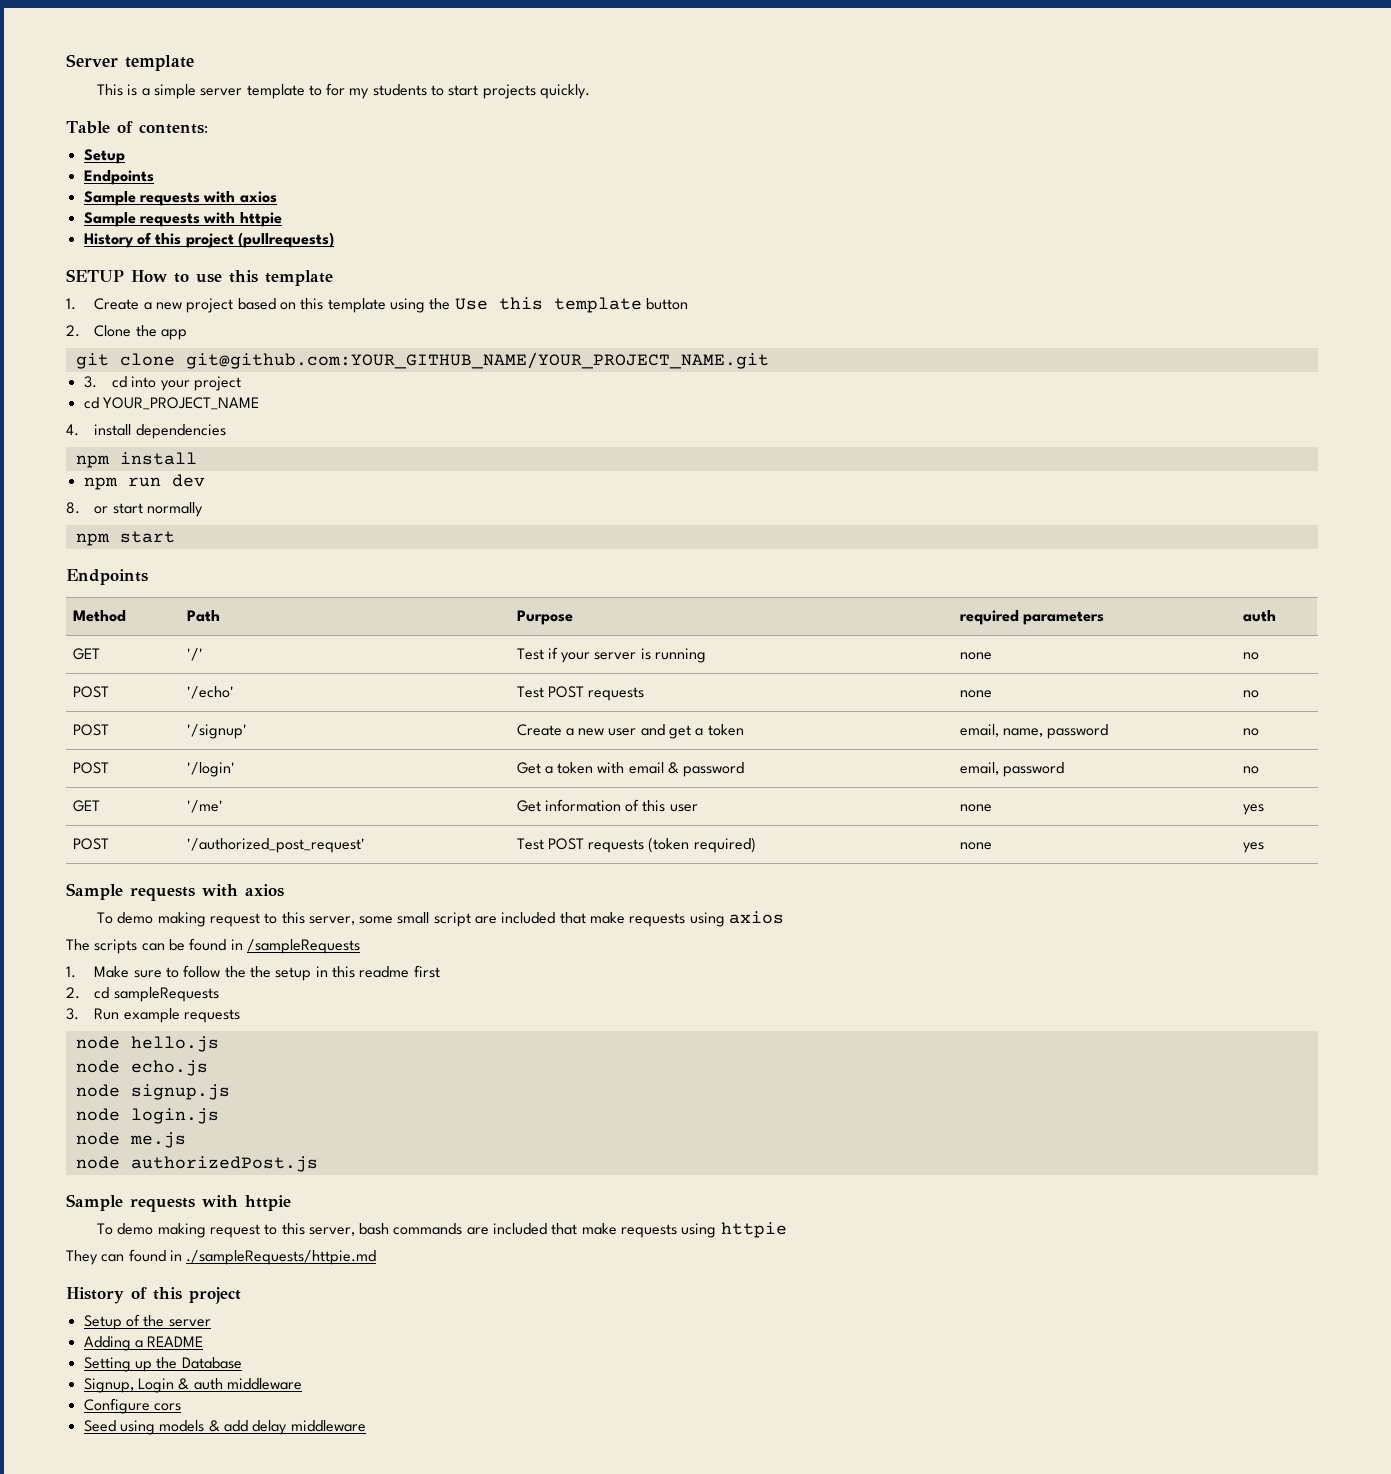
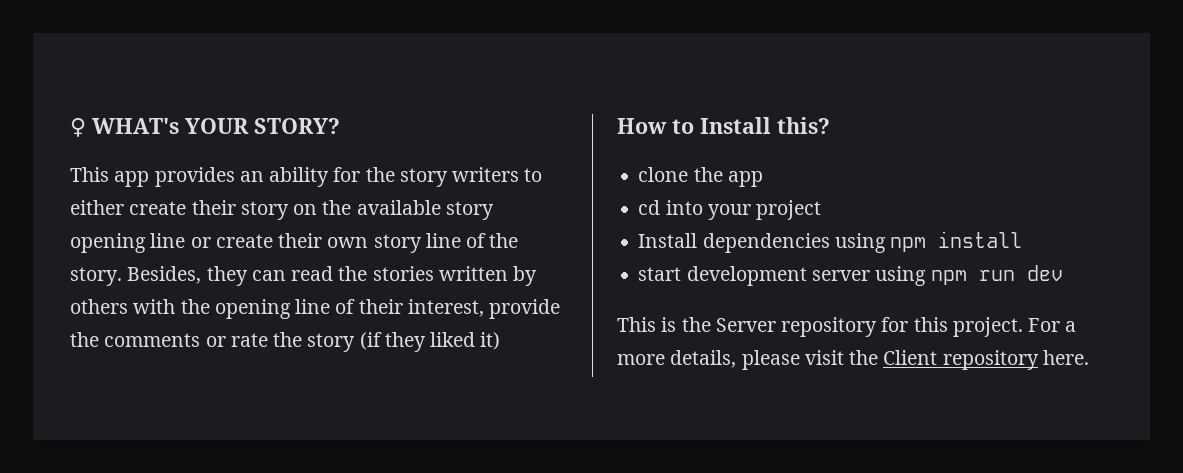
- Server template
- This is a simple server template to for my students to start projects quickly.
- Table of contents:
- Setup
- Endpoints
- Sample requests with axios
- Sample requests with httpie
- History of this project (pullrequests)
- SETUP How to use this template
- 1. Create a new project based on this template using the Use this template button
- 2. Clone the app
- git clone git@github.com:YOUR_GITHUB_NAME/YOUR_PROJECT_NAME.git
- 3. cd into your project
+ ♀ WHAT's YOUR STORY?
+ This app provides an ability for the story writers to either create their story on the available story opening line or create their own story line of the story. Besides, they can read the stories written by others with the opening line of their interest, provide the comments or rate the story (if they liked it)
+ How to Install this?
+ clone the app
+ cd into your project
- cd YOUR_PROJECT_NAME
- 4. install dependencies
- npm install
+ Install dependencies using npm install
- npm run dev
+ start development server using npm run dev
- 8. or start normally
- npm start
- Endpoints
- Method | Path | Purpose | required parameters | auth
- GET | '/' | Test if your server is running | none | no
- POST | '/echo' | Test POST requests | none | no
- POST | '/signup' | Create a new user and get a token | email, name, password | no
- POST | '/login' | Get a token with email & password | email, password | no
- GET | '/me' | Get information of this user | none | yes
- POST | '/authorized_post_request' | Test POST requests (token required) | none | yes
- Sample requests with axios
- To demo making request to this server, some small script are included that make requests using axios
- The scripts can be found in /sampleRequests
- 1. Make sure to follow the the setup in this readme first
- 2. cd sampleRequests
- 3. Run example requests
- node hello.js
- node echo.js
- node signup.js
- node login.js
- node me.js
- node authorizedPost.js
- Sample requests with httpie
- To demo making request to this server, bash commands are included that make requests using httpie
- They can found in ./sampleRequests/httpie.md
- History of this project
- Setup of the server
- Adding a README
- Setting up the Database
- Signup, Login & auth middleware
- Configure cors
- Seed using models & add delay middleware
+ This is the Server repository for this project. For a more details, please visit the Client repository here.

